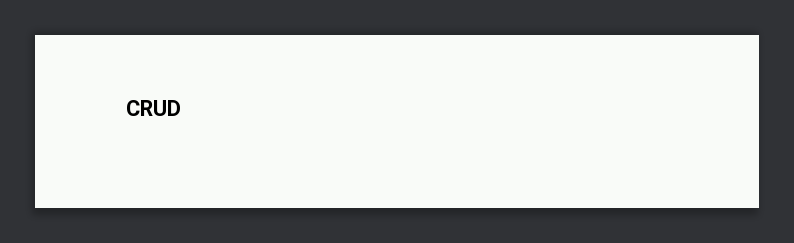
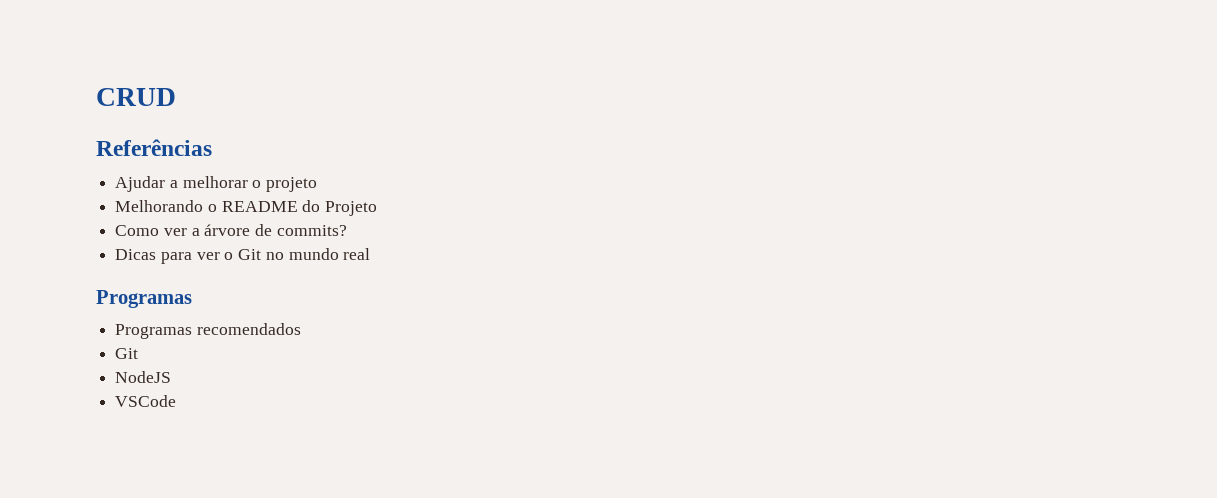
+ Referências
+ Ajudar a melhorar o projeto
+ Melhorando o README do Projeto
+ Como ver a árvore de commits?
+ Dicas para ver o Git no mundo real
+ Programas
+ Programas recomendados
+ Git
+ NodeJS
+ VSCode

